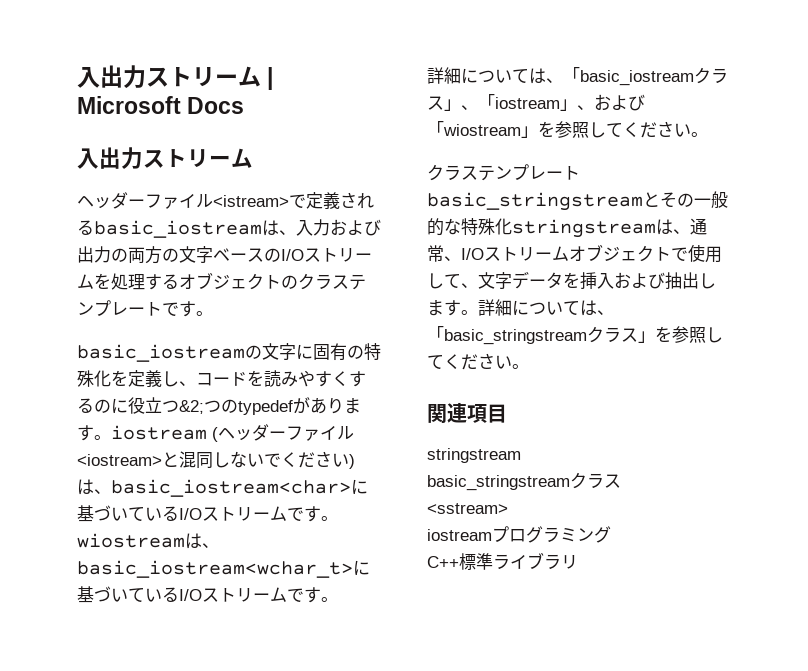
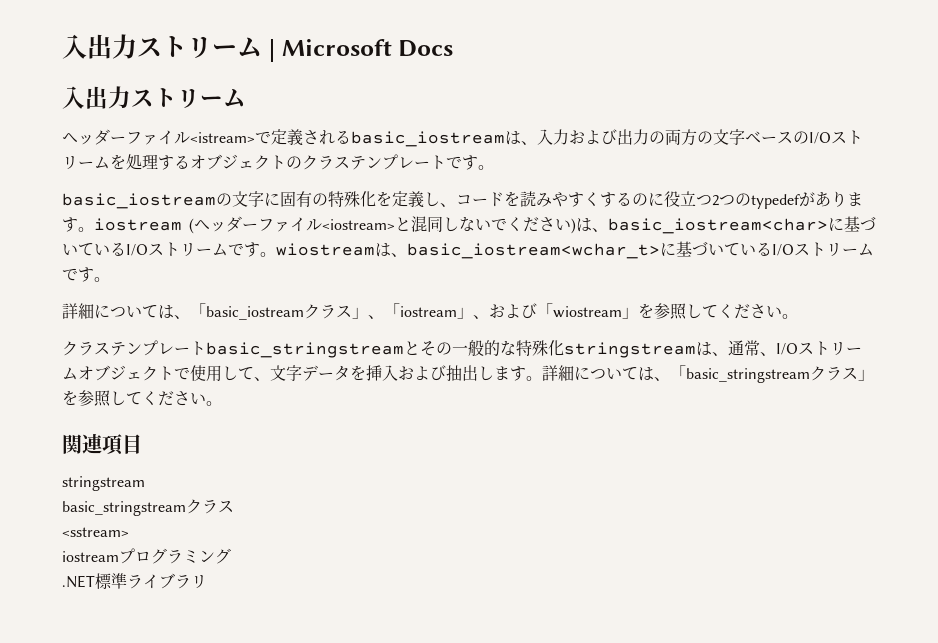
- basic_iostreamの文字に固有の特殊化を定義し、コードを読みやすくするのに役立つ&2;つのtypedefがあります。iostream (ヘッダーファイル<iostream>と混同しないでください)は、basic_iostream<char>に基づいているI/Oストリームです。wiostreamは、basic_iostream<wchar_t>に基づいているI/Oストリームです。
+ basic_iostreamの文字に固有の特殊化を定義し、コードを読みやすくするのに役立つ2つのtypedefがあります。iostream (ヘッダーファイル<iostream>と混同しないでください)は、basic_iostream<char>に基づいているI/Oストリームです。wiostreamは、basic_iostream<wchar_t>に基づいているI/Oストリームです。
- C++標準ライブラリ
+ .NET標準ライブラリ

